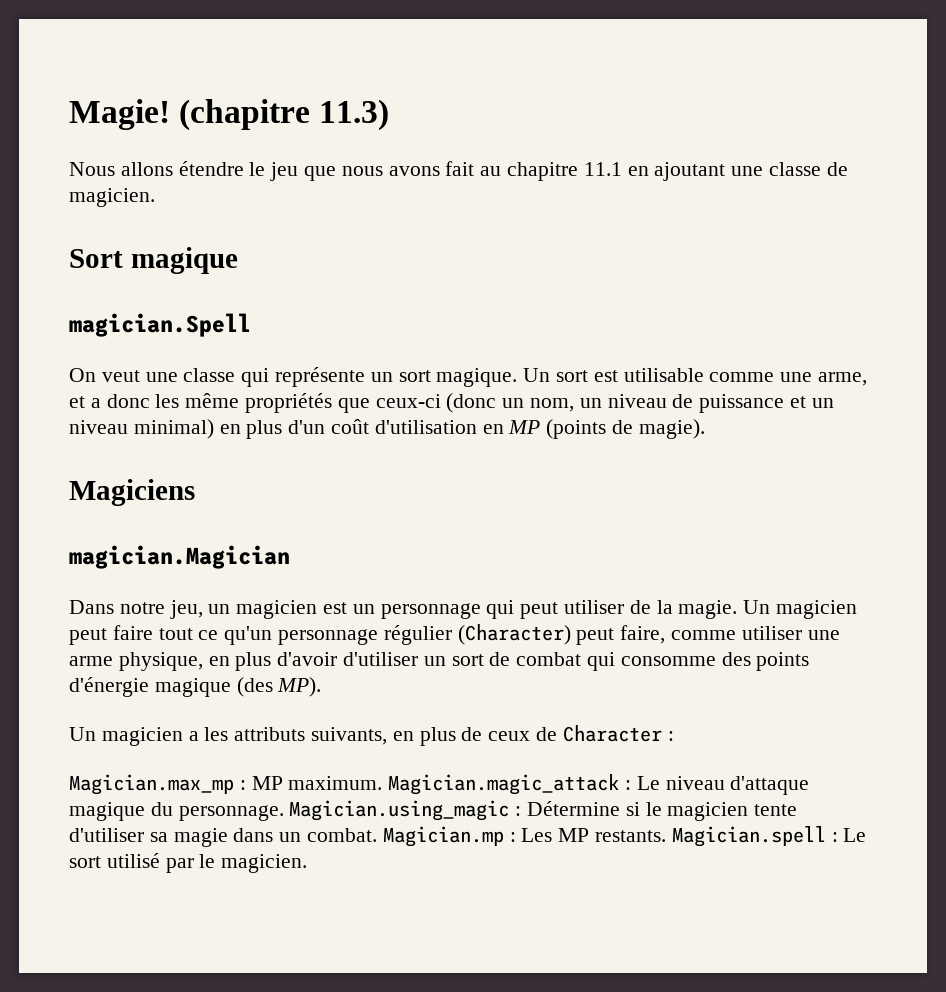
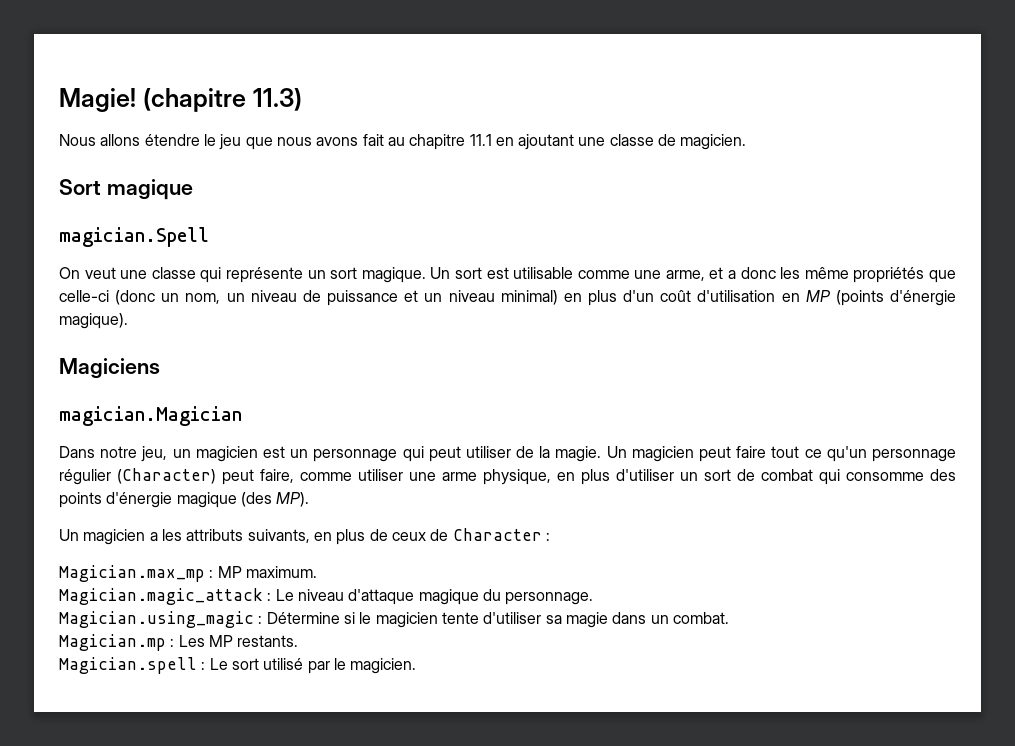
- Un sort est utilisable comme une arme, et a donc les même propriétés que ceux-ci (donc un nom, un niveau de puissance et un niveau minimal) en plus d'un coût d'utilisation en MP (points de magie).
+ Un sort est utilisable comme une arme, et a donc les même propriétés que celle-ci (donc un nom, un niveau de puissance et un niveau minimal) en plus d'un coût d'utilisation en MP (points d'énergie magique).
- Un magicien peut faire tout ce qu'un personnage régulier (Character) peut faire, comme utiliser une arme physique, en plus d'avoir d'utiliser un sort de combat qui consomme des points d'énergie magique (des MP).
+ Un magicien peut faire tout ce qu'un personnage régulier (Character) peut faire, comme utiliser une arme physique, en plus d'utiliser un sort de combat qui consomme des points d'énergie magique (des MP).
- Magician.max_mp : MP maximum. Magician.magic_attack : Le niveau d'attaque magique du personnage. Magician.using_magic : Détermine si le magicien tente d'utiliser sa magie dans un combat. Magician.mp : Les MP restants. Magician.spell : Le sort utilisé par le magicien.
+ Magician.max_mp : MP maximum.
+ Magician.magic_attack : Le niveau d'attaque magique du personnage.
+ Magician.using_magic : Détermine si le magicien tente d'utiliser sa magie dans un combat.
+ Magician.mp : Les MP restants.
+ Magician.spell : Le sort utilisé par le magicien.

